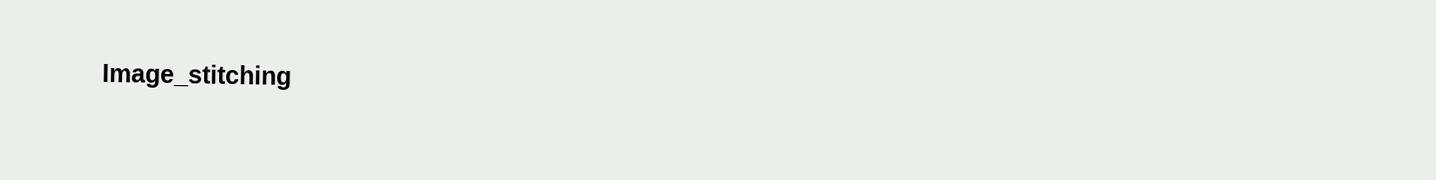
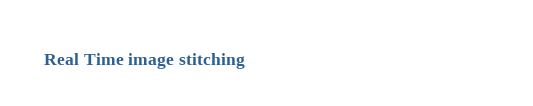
- Image_stitching
+ Real Time image stitching

